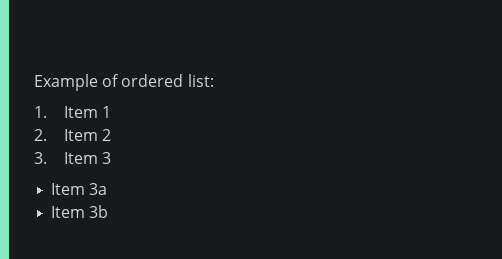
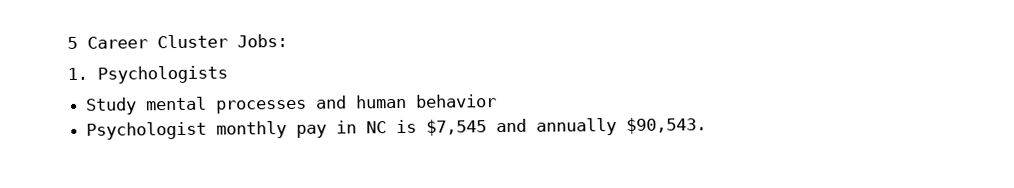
- Example of ordered list:
- 1. Item 1
- 2. Item 2
- 3. Item 3
- Item 3a
- Item 3b
+ 5 Career Cluster Jobs:
+ 1. Psychologists
+ Study mental processes and human behavior
+ Psychologist monthly pay in NC is $7,545 and annually $90,543.

